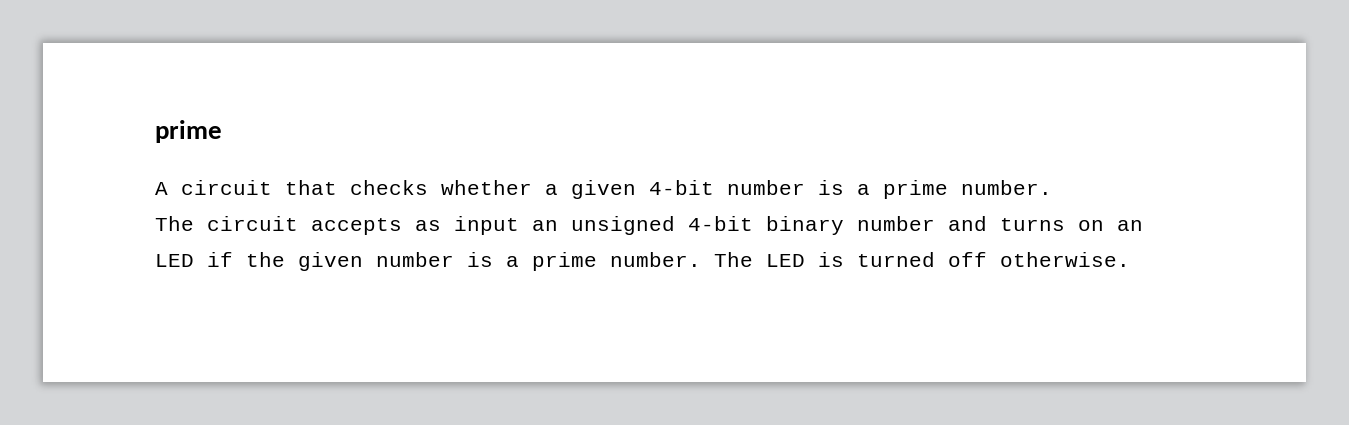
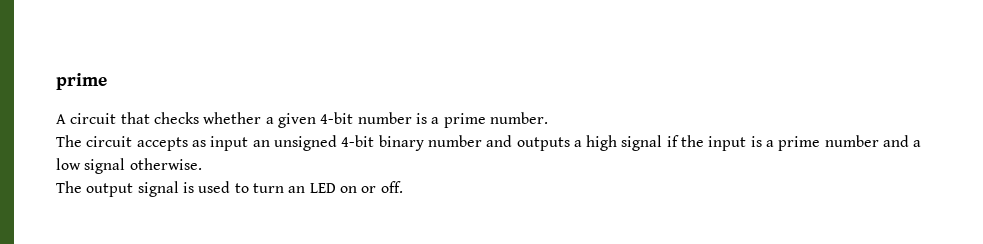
- The circuit accepts as input an unsigned 4-bit binary number and turns on an LED if the given number is a prime number. The LED is turned off otherwise.
+ The circuit accepts as input an unsigned 4-bit binary number and outputs a high signal if the input is a prime number and a low signal otherwise.
+ The output signal is used to turn an LED on or off.

